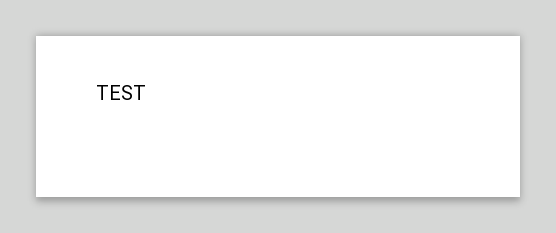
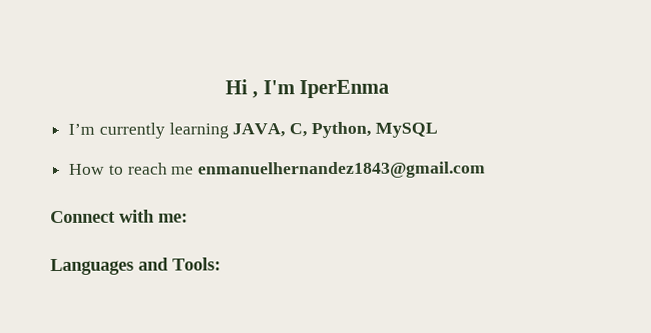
- TEST
+ Hi , I'm IperEnma
+ I’m currently learning JAVA, C, Python, MySQL
+ How to reach me enmanuelhernandez1843@gmail.com
+ Connect with me:
+ Languages and Tools:

